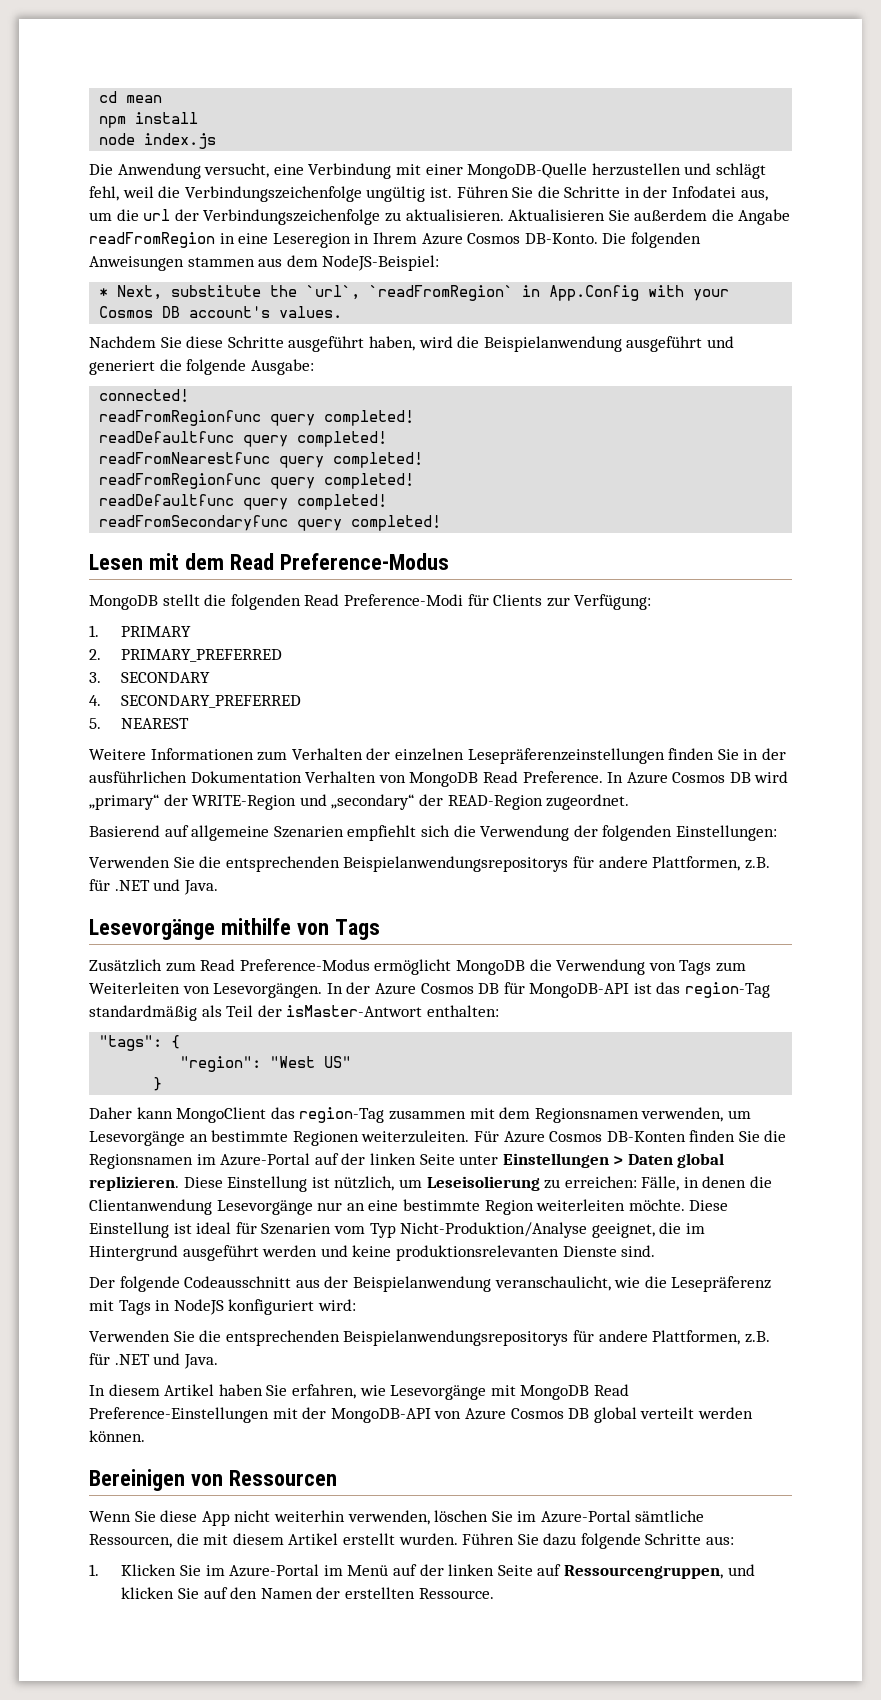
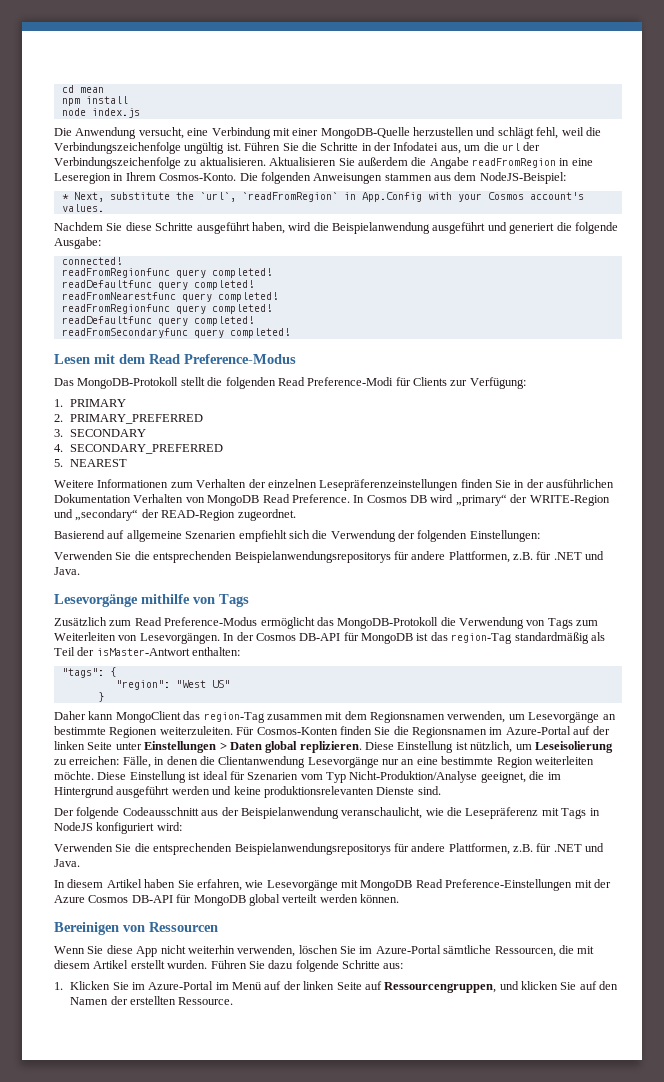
- Aktualisieren Sie außerdem die Angabe readFromRegion in eine Leseregion in Ihrem Azure Cosmos DB-Konto.
+ Aktualisieren Sie außerdem die Angabe readFromRegion in eine Leseregion in Ihrem Cosmos-Konto.
- * Next, substitute the `url`, `readFromRegion` in App.Config with your Cosmos DB account's values.
+ * Next, substitute the `url`, `readFromRegion` in App.Config with your Cosmos account's values.
- MongoDB stellt die folgenden Read Preference-Modi für Clients zur Verfügung:
+ Das MongoDB-Protokoll stellt die folgenden Read Preference-Modi für Clients zur Verfügung:
- In Azure Cosmos DB wird „primary“ der WRITE-Region und „secondary“ der READ-Region zugeordnet.
+ In Cosmos DB wird „primary“ der WRITE-Region und „secondary“ der READ-Region zugeordnet.
- Zusätzlich zum Read Preference-Modus ermöglicht MongoDB die Verwendung von Tags zum Weiterleiten von Lesevorgängen.
+ Zusätzlich zum Read Preference-Modus ermöglicht das MongoDB-Protokoll die Verwendung von Tags zum Weiterleiten von Lesevorgängen.
- In der Azure Cosmos DB für MongoDB-API ist das region-Tag standardmäßig als Teil der isMaster-Antwort enthalten:
+ In der Cosmos DB-API für MongoDB ist das region-Tag standardmäßig als Teil der isMaster-Antwort enthalten:
- Für Azure Cosmos DB-Konten finden Sie die Regionsnamen im Azure-Portal auf der linken Seite unter Einstellungen > Daten global replizieren.
+ Für Cosmos-Konten finden Sie die Regionsnamen im Azure-Portal auf der linken Seite unter Einstellungen > Daten global replizieren.
- In diesem Artikel haben Sie erfahren, wie Lesevorgänge mit MongoDB Read Preference-Einstellungen mit der MongoDB-API von Azure Cosmos DB global verteilt werden können.
+ In diesem Artikel haben Sie erfahren, wie Lesevorgänge mit MongoDB Read Preference-Einstellungen mit der Azure Cosmos DB-API für MongoDB global verteilt werden können.

